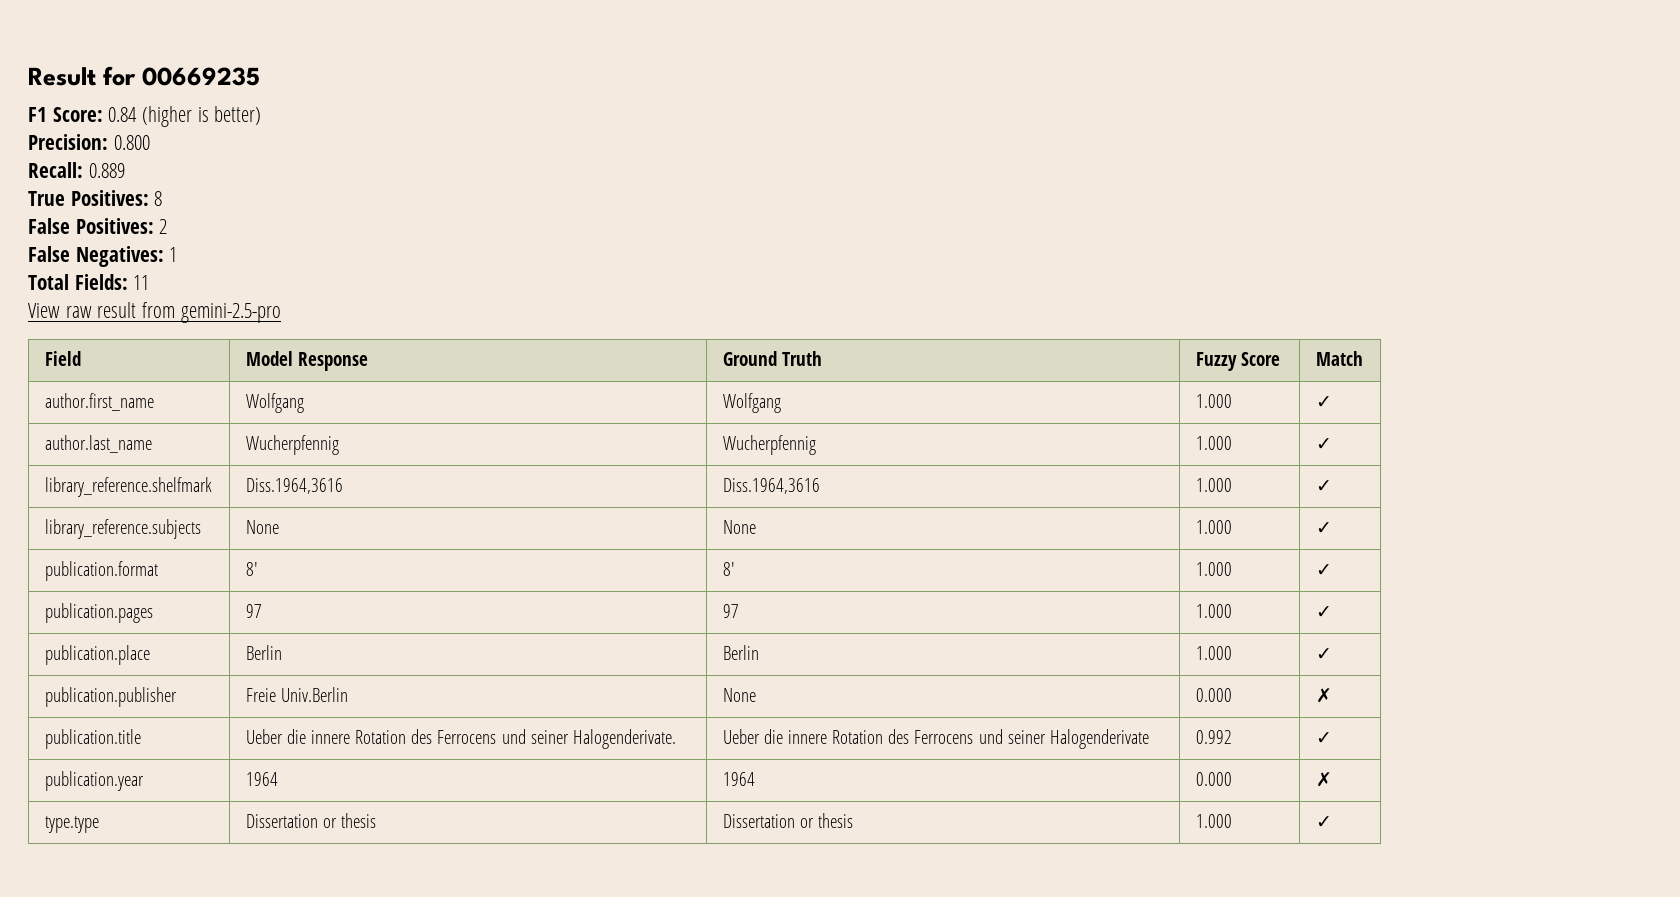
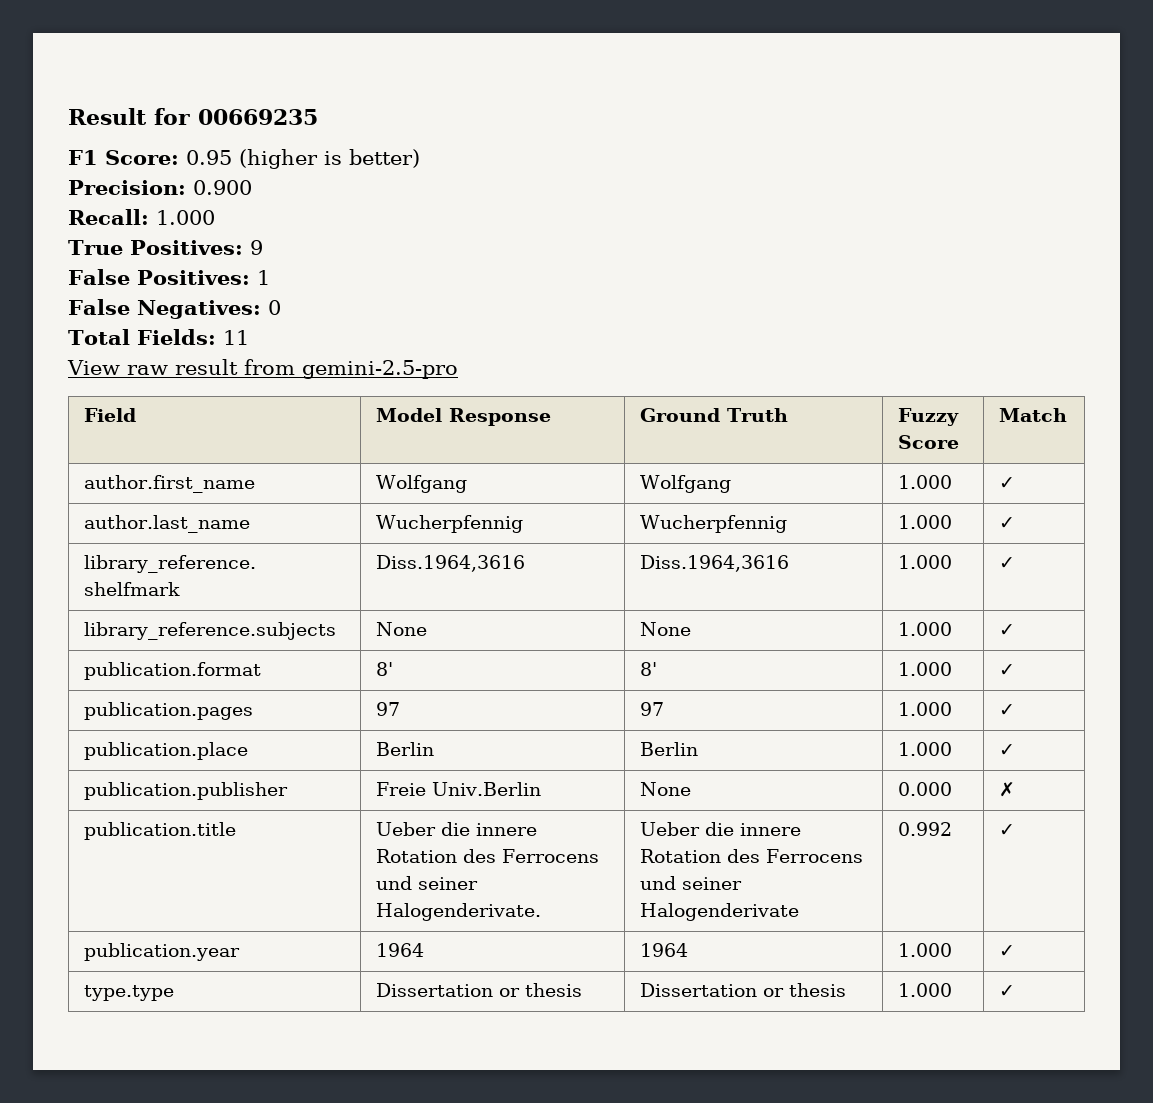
- F1 Score: 0.84 (higher is better)
+ F1 Score: 0.95 (higher is better)
- Precision: 0.800
+ Precision: 0.900
- Recall: 0.889
+ Recall: 1.000
- True Positives: 8
+ True Positives: 9
- False Positives: 2
+ False Positives: 1
- False Negatives: 1
+ False Negatives: 0
- publication.year | 1964 | 1964 | 0.000 | ✗
+ publication.year | 1964 | 1964 | 1.000 | ✓

